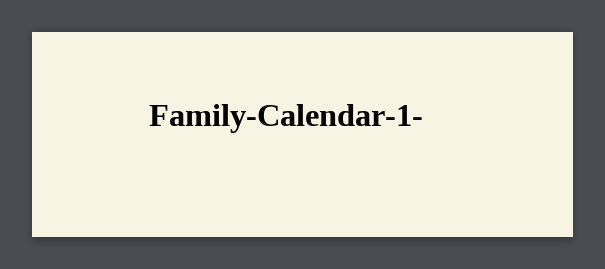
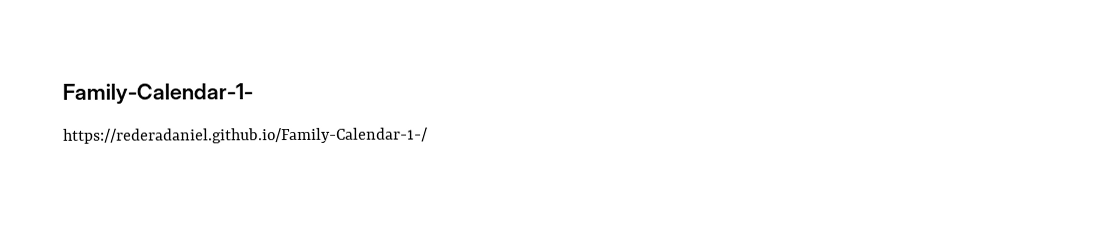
+ https://rederadaniel.github.io/Family-Calendar-1-/

